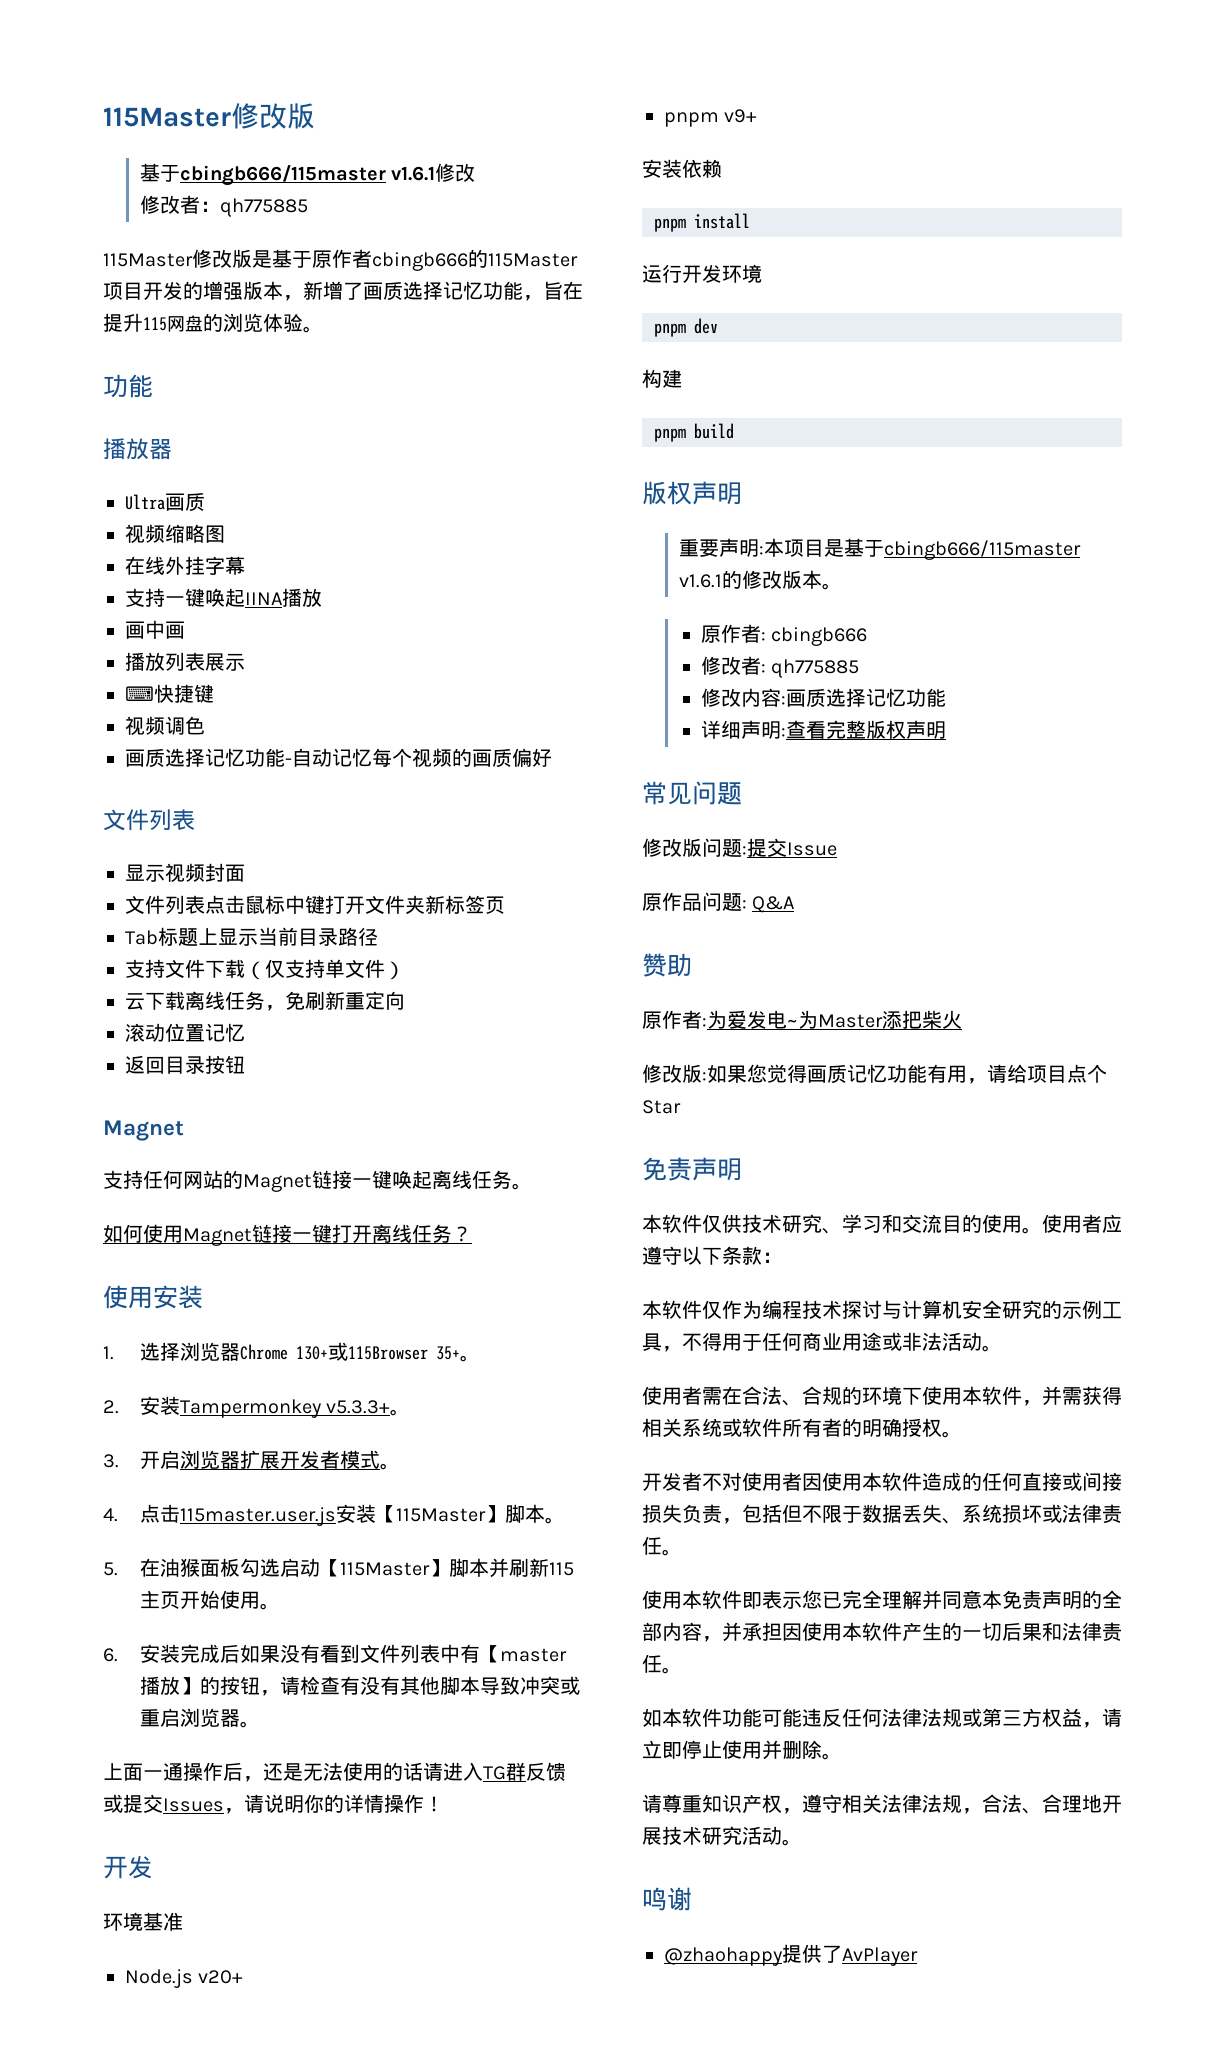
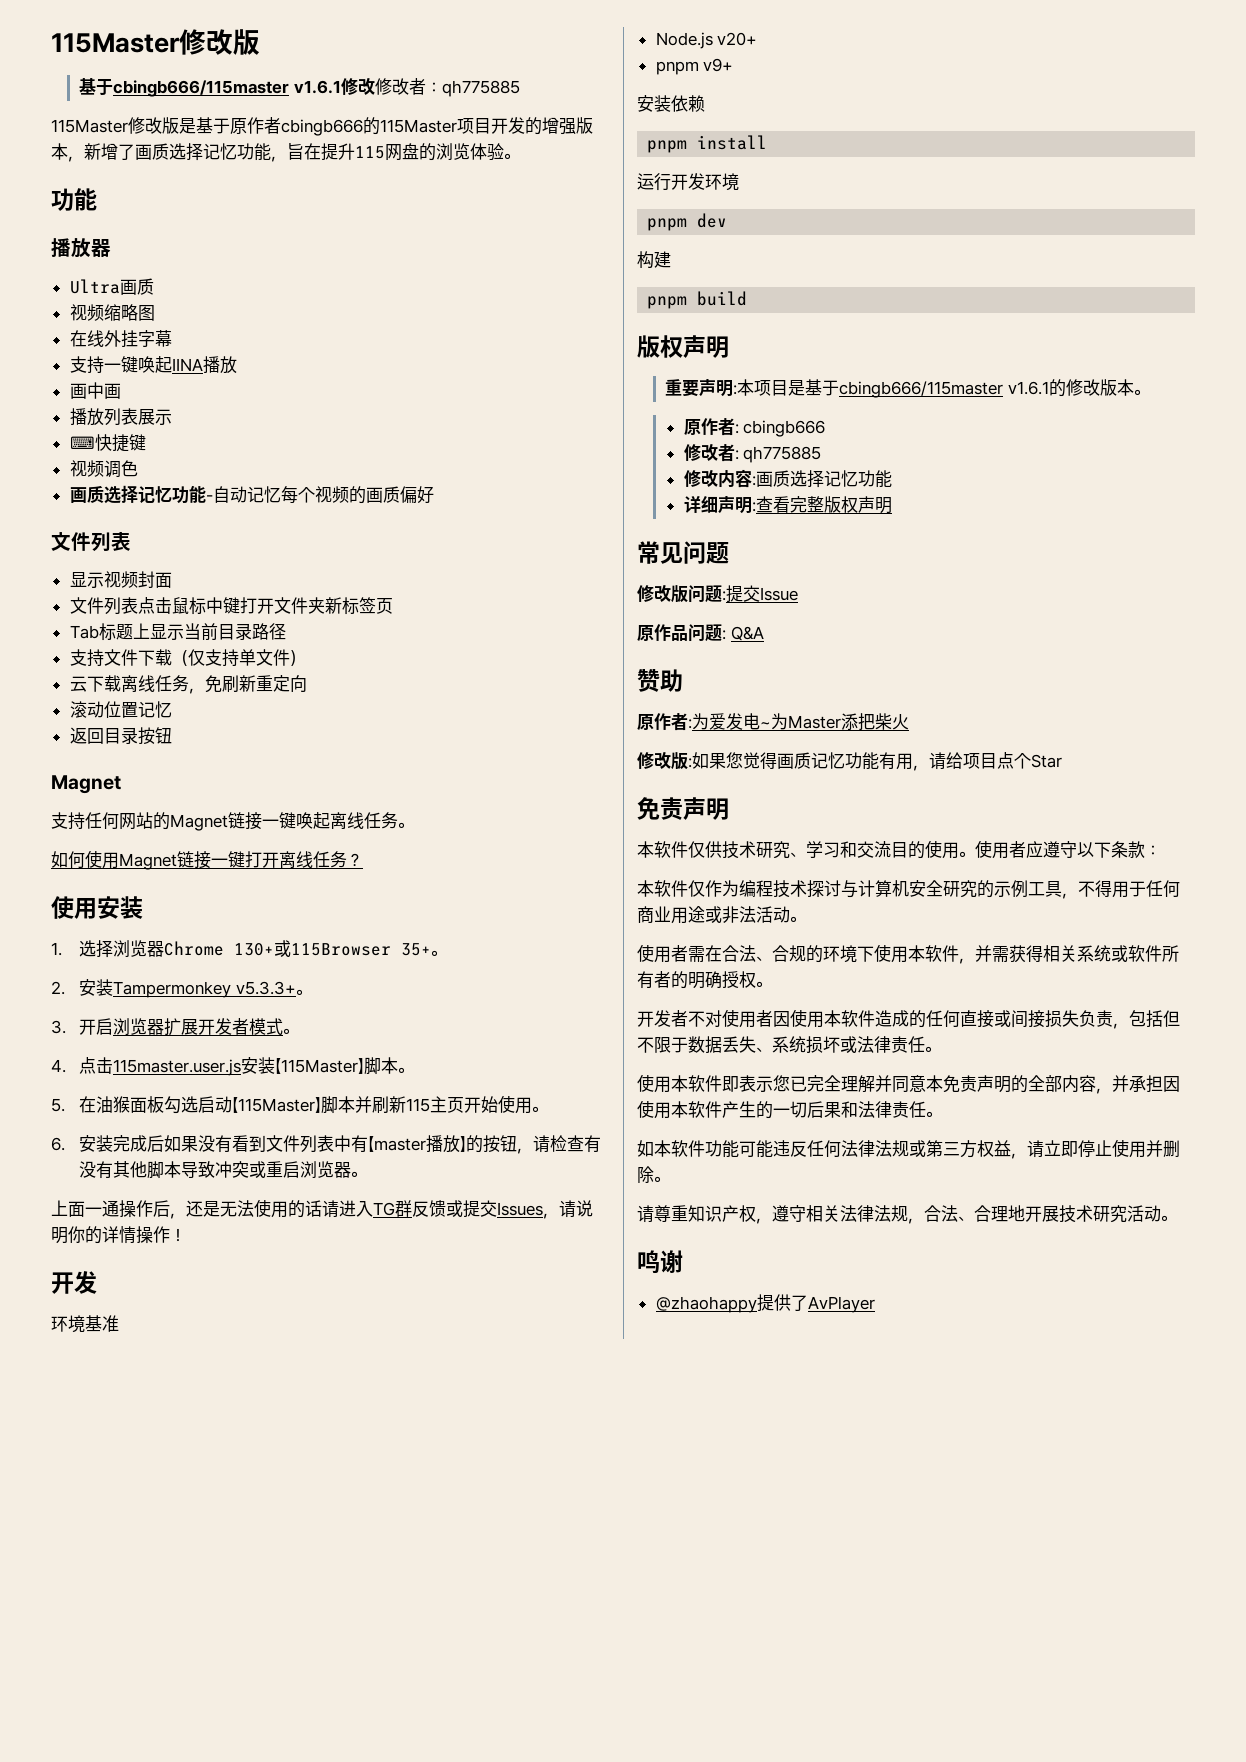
- 基于cbingb666/115master v1.6.1修改
- 修改者：qh775885
+ 基于cbingb666/115master v1.6.1修改修改者：qh775885

